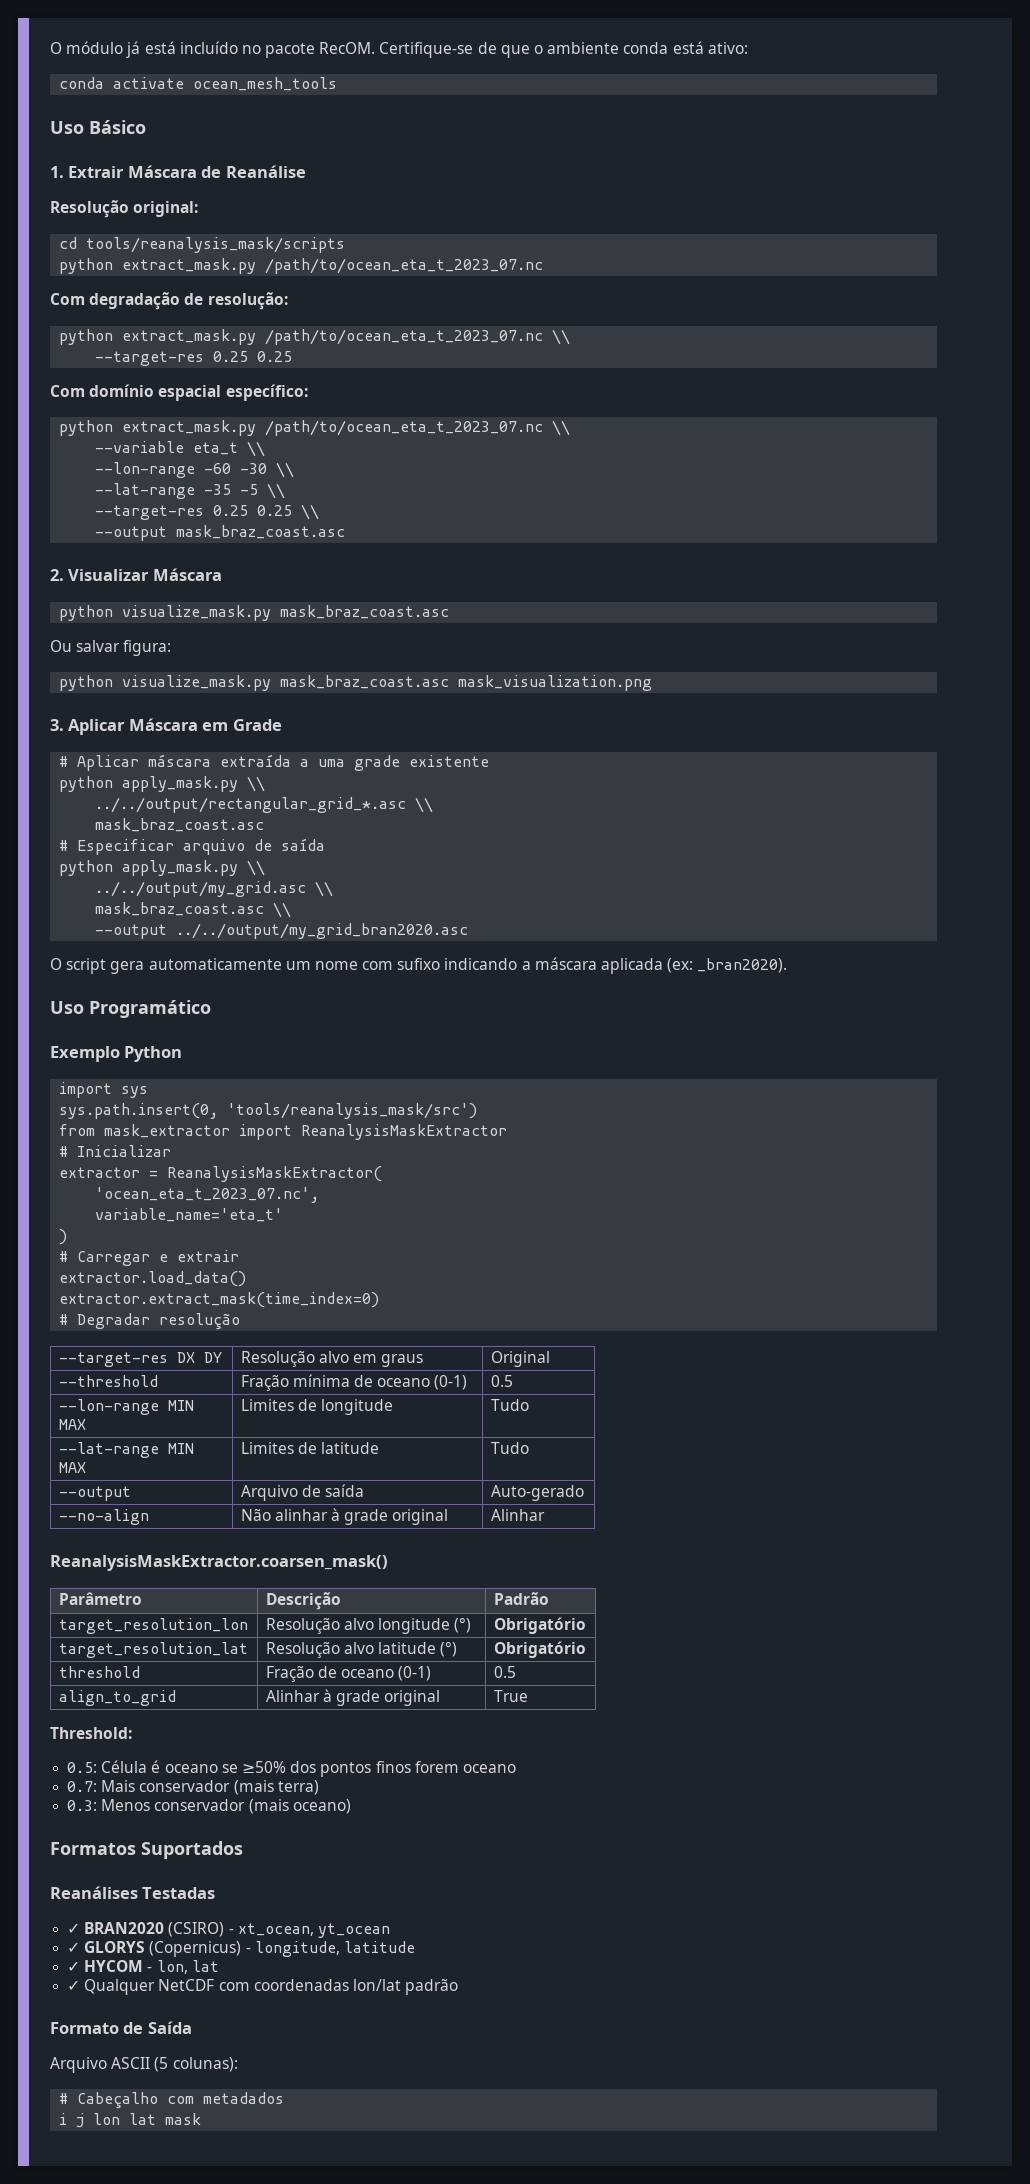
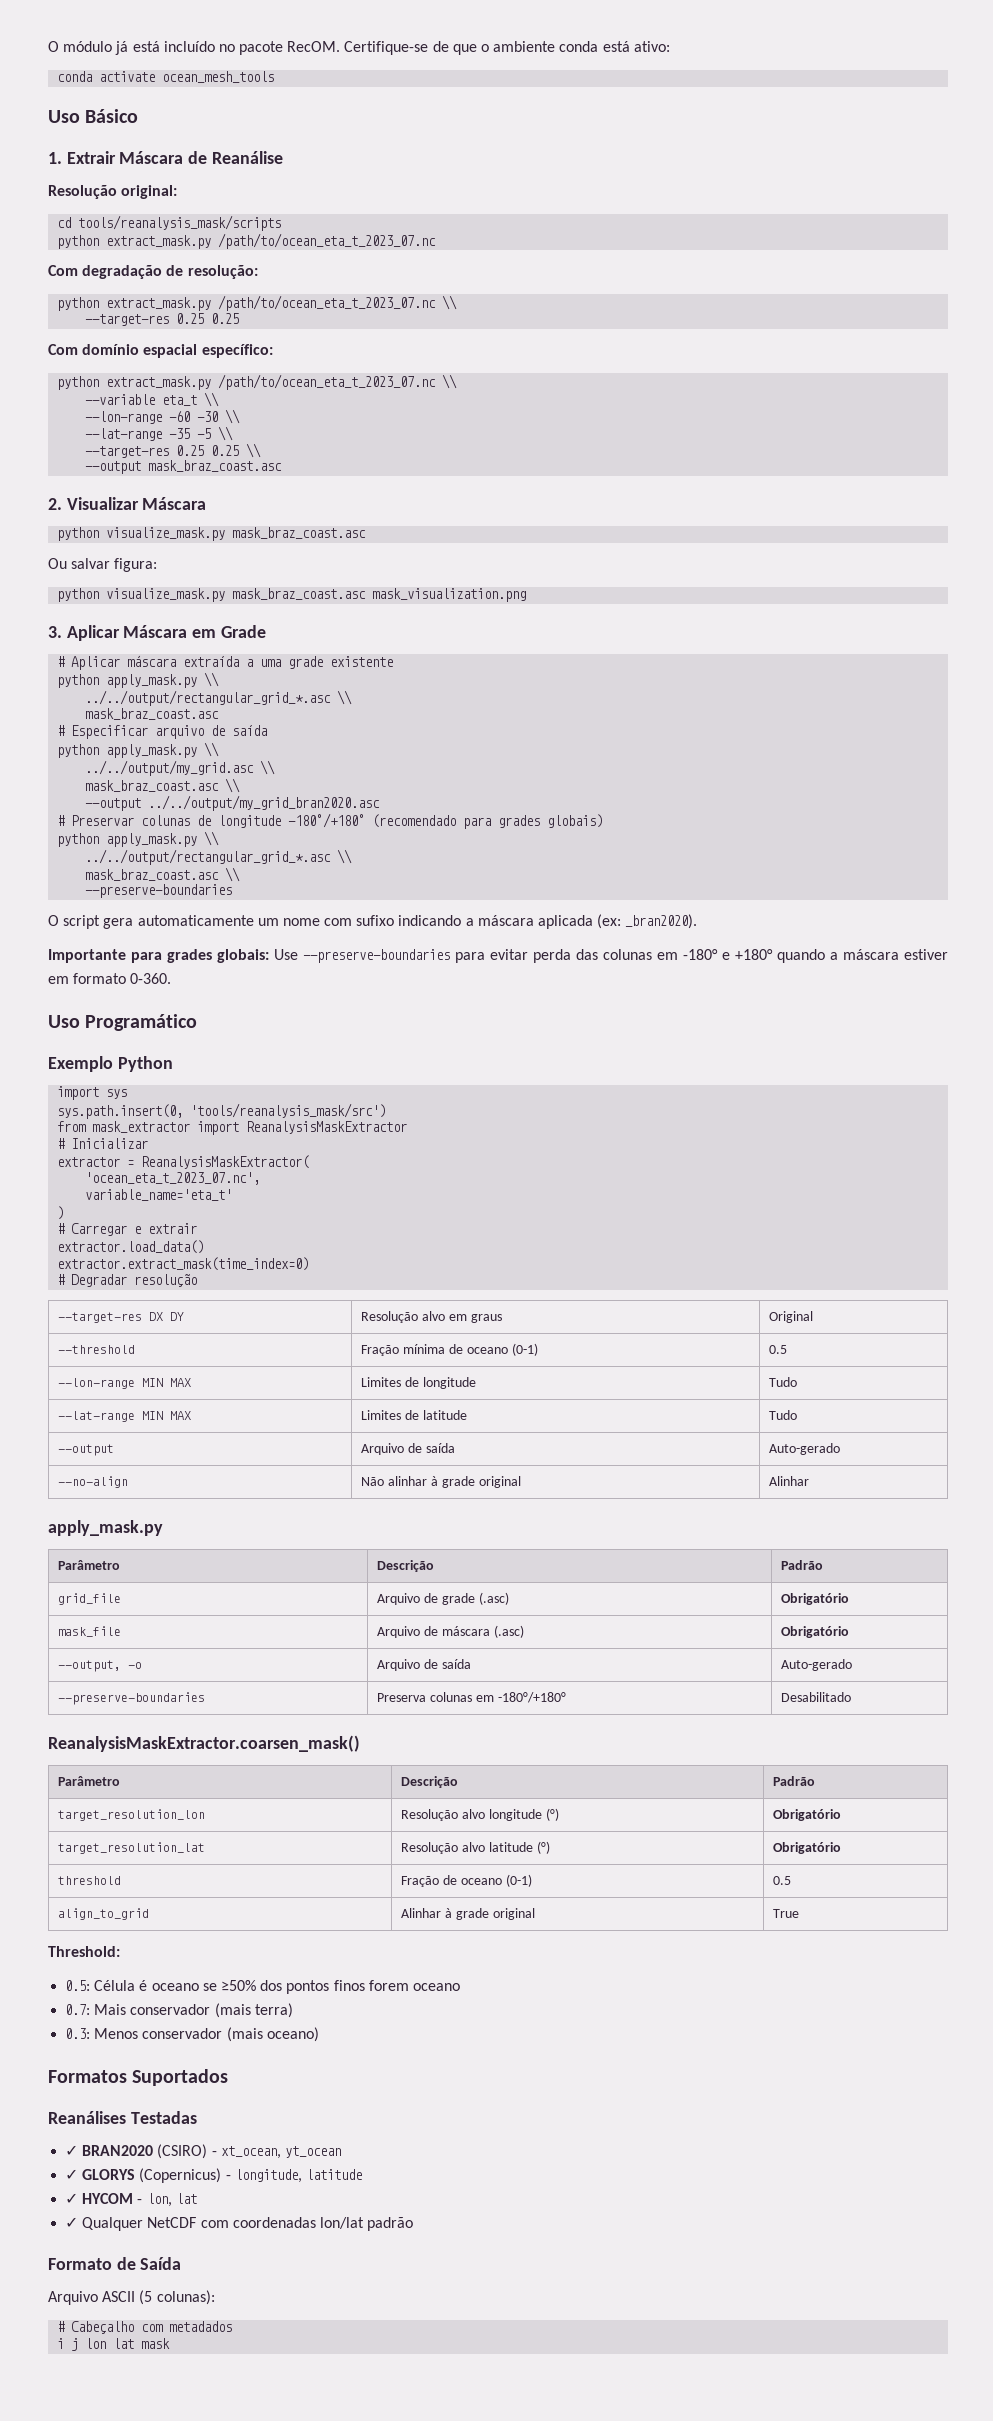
+ # Preservar colunas de longitude -180°/+180° (recomendado para grades globais)
+ python apply_mask.py \\
+ ../../output/rectangular_grid_*.asc \\
+ mask_braz_coast.asc \\
+ --preserve-boundaries
+ Importante para grades globais: Use --preserve-boundaries para evitar perda das colunas em -180° e +180° quando a máscara estiver em formato 0-360.
  --no-align | Não alinhar à grade original | Alinhar
+ apply_mask.py
+ Parâmetro | Descrição | Padrão
+ grid_file | Arquivo de grade (.asc) | Obrigatório
+ mask_file | Arquivo de máscara (.asc) | Obrigatório
+ --output, -o | Arquivo de saída | Auto-gerado
+ --preserve-boundaries | Preserva colunas em -180°/+180° | Desabilitado

